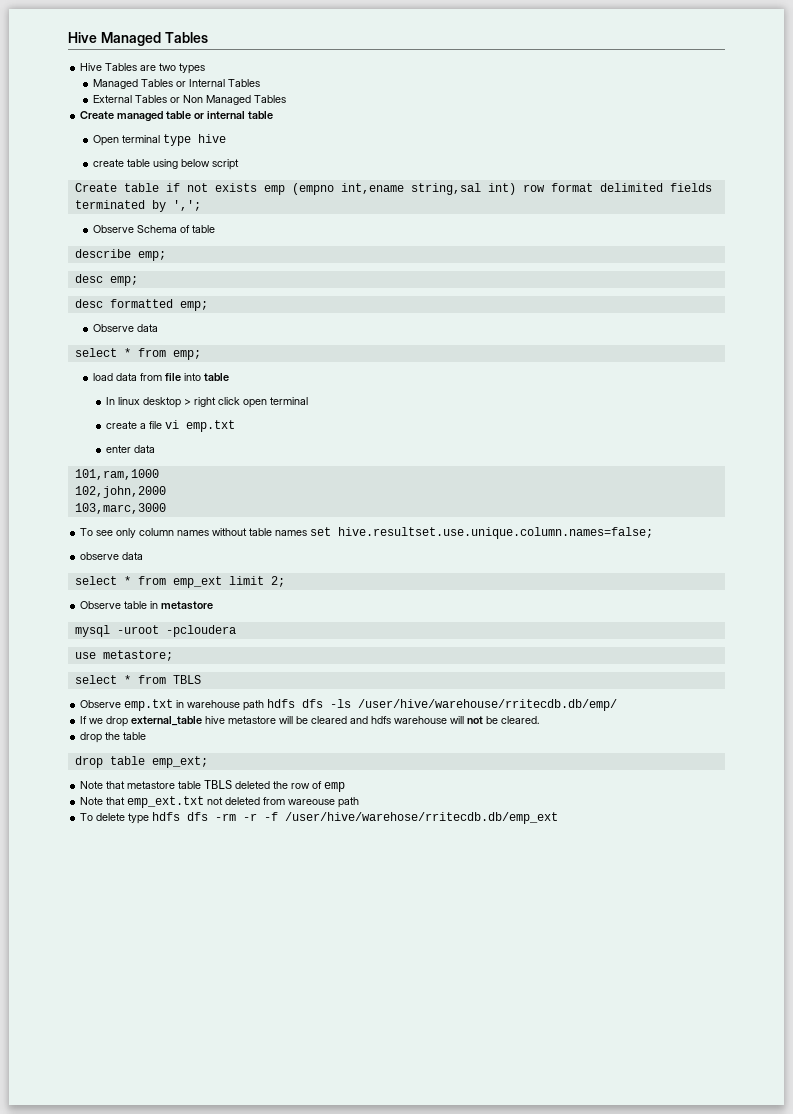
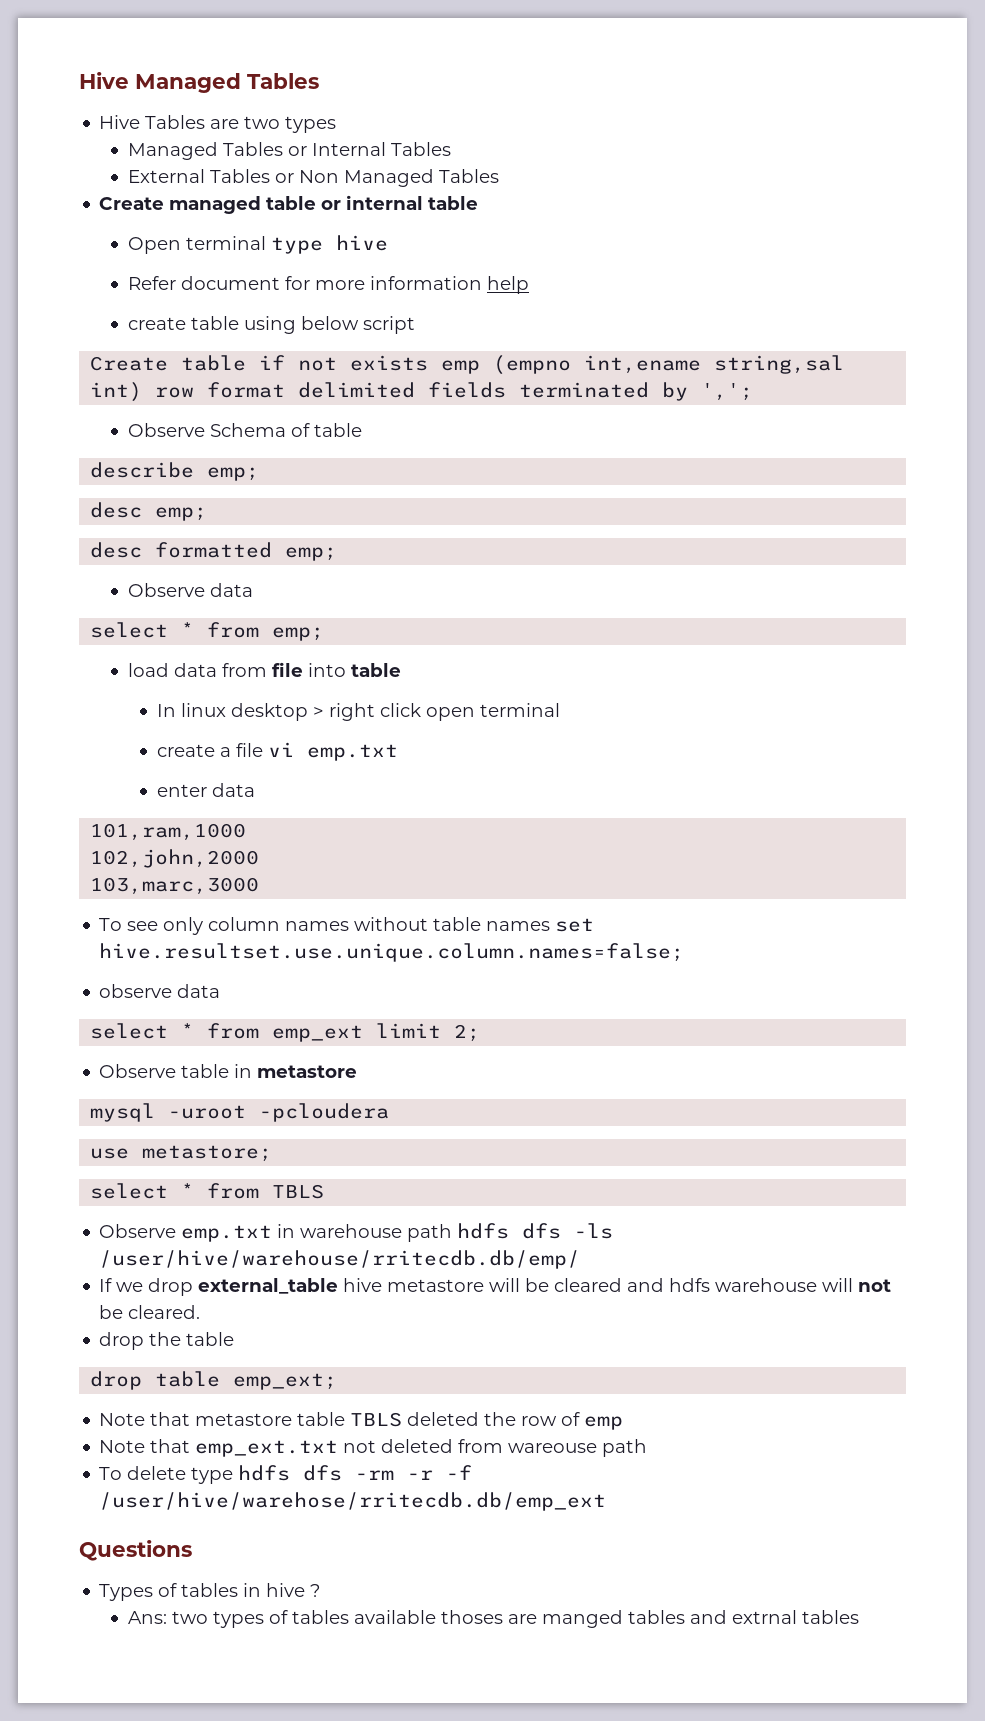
+ Refer document for more information help
+ Questions
+ Types of tables in hive ?
+ Ans: two types of tables available thoses are manged tables and extrnal tables

